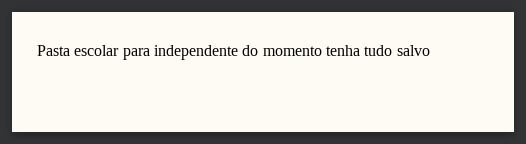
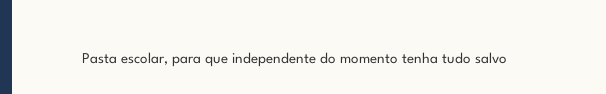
- Pasta escolar para independente do momento tenha tudo salvo
+ Pasta escolar, para que independente do momento tenha tudo salvo

